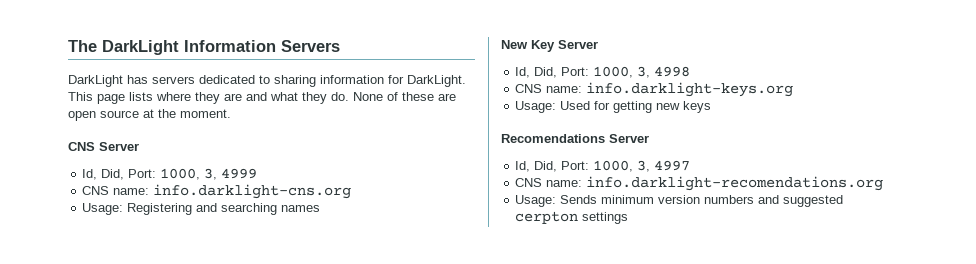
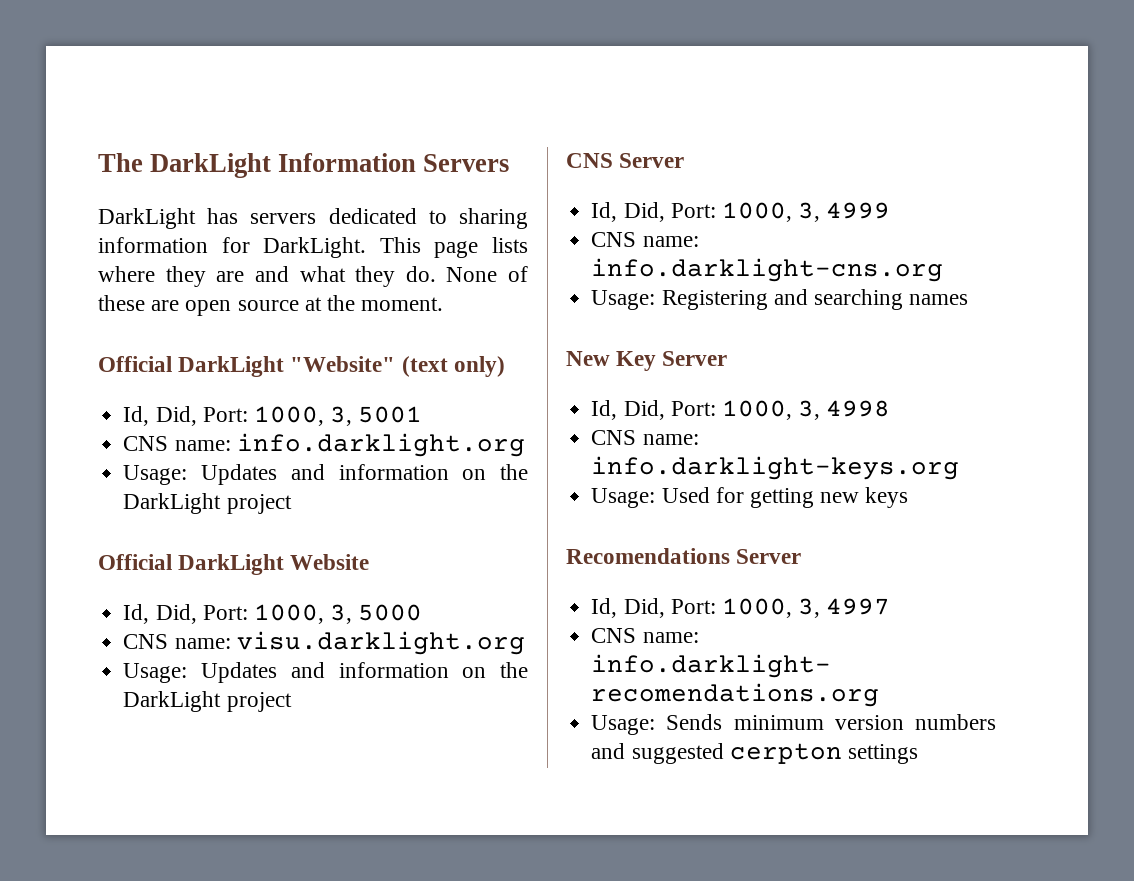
+ Official DarkLight "Website" (text only)
+ Id, Did, Port: 1000, 3, 5001
+ CNS name: info.darklight.org
+ Usage: Updates and information on the DarkLight project
+ Official DarkLight Website
+ Id, Did, Port: 1000, 3, 5000
+ CNS name: visu.darklight.org
+ Usage: Updates and information on the DarkLight project

